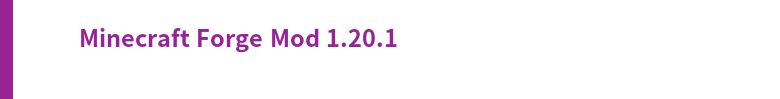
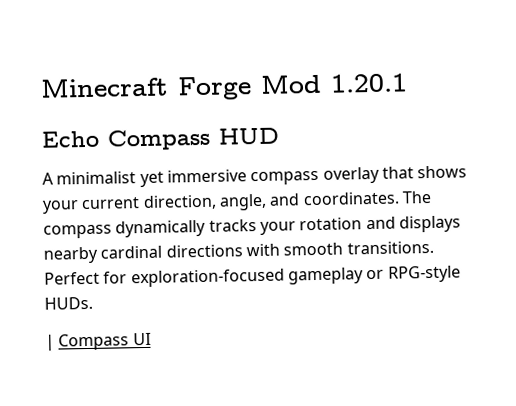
+ Echo Compass HUD
+ A minimalist yet immersive compass overlay that shows your current direction, angle, and coordinates. The compass dynamically tracks your rotation and displays nearby cardinal directions with smooth transitions. Perfect for exploration-focused gameplay or RPG-style HUDs.
+ | Compass UI

